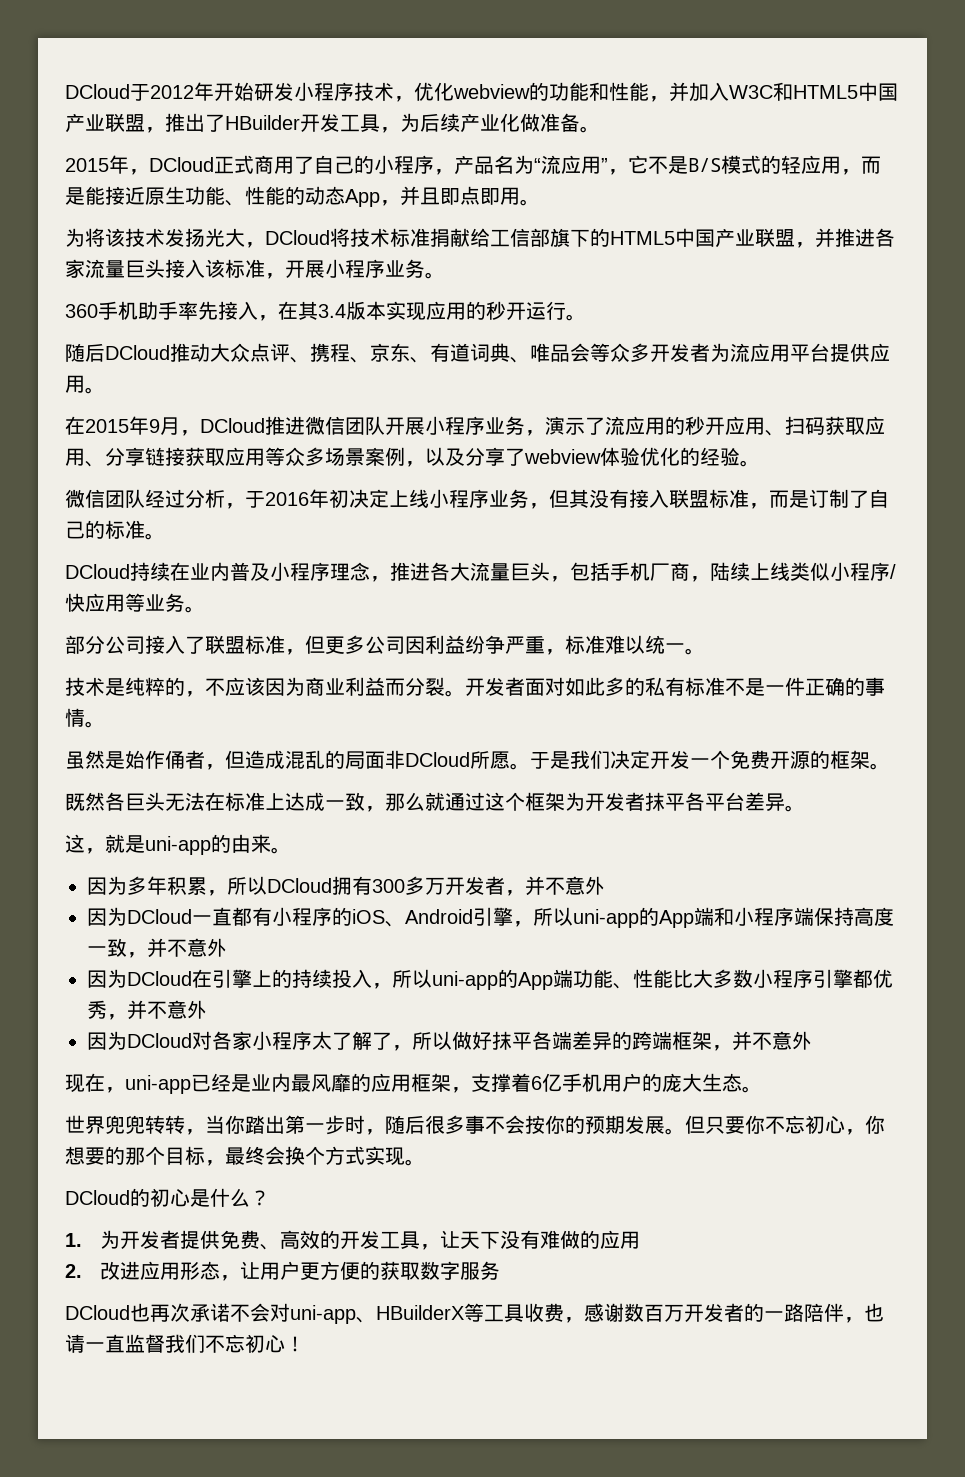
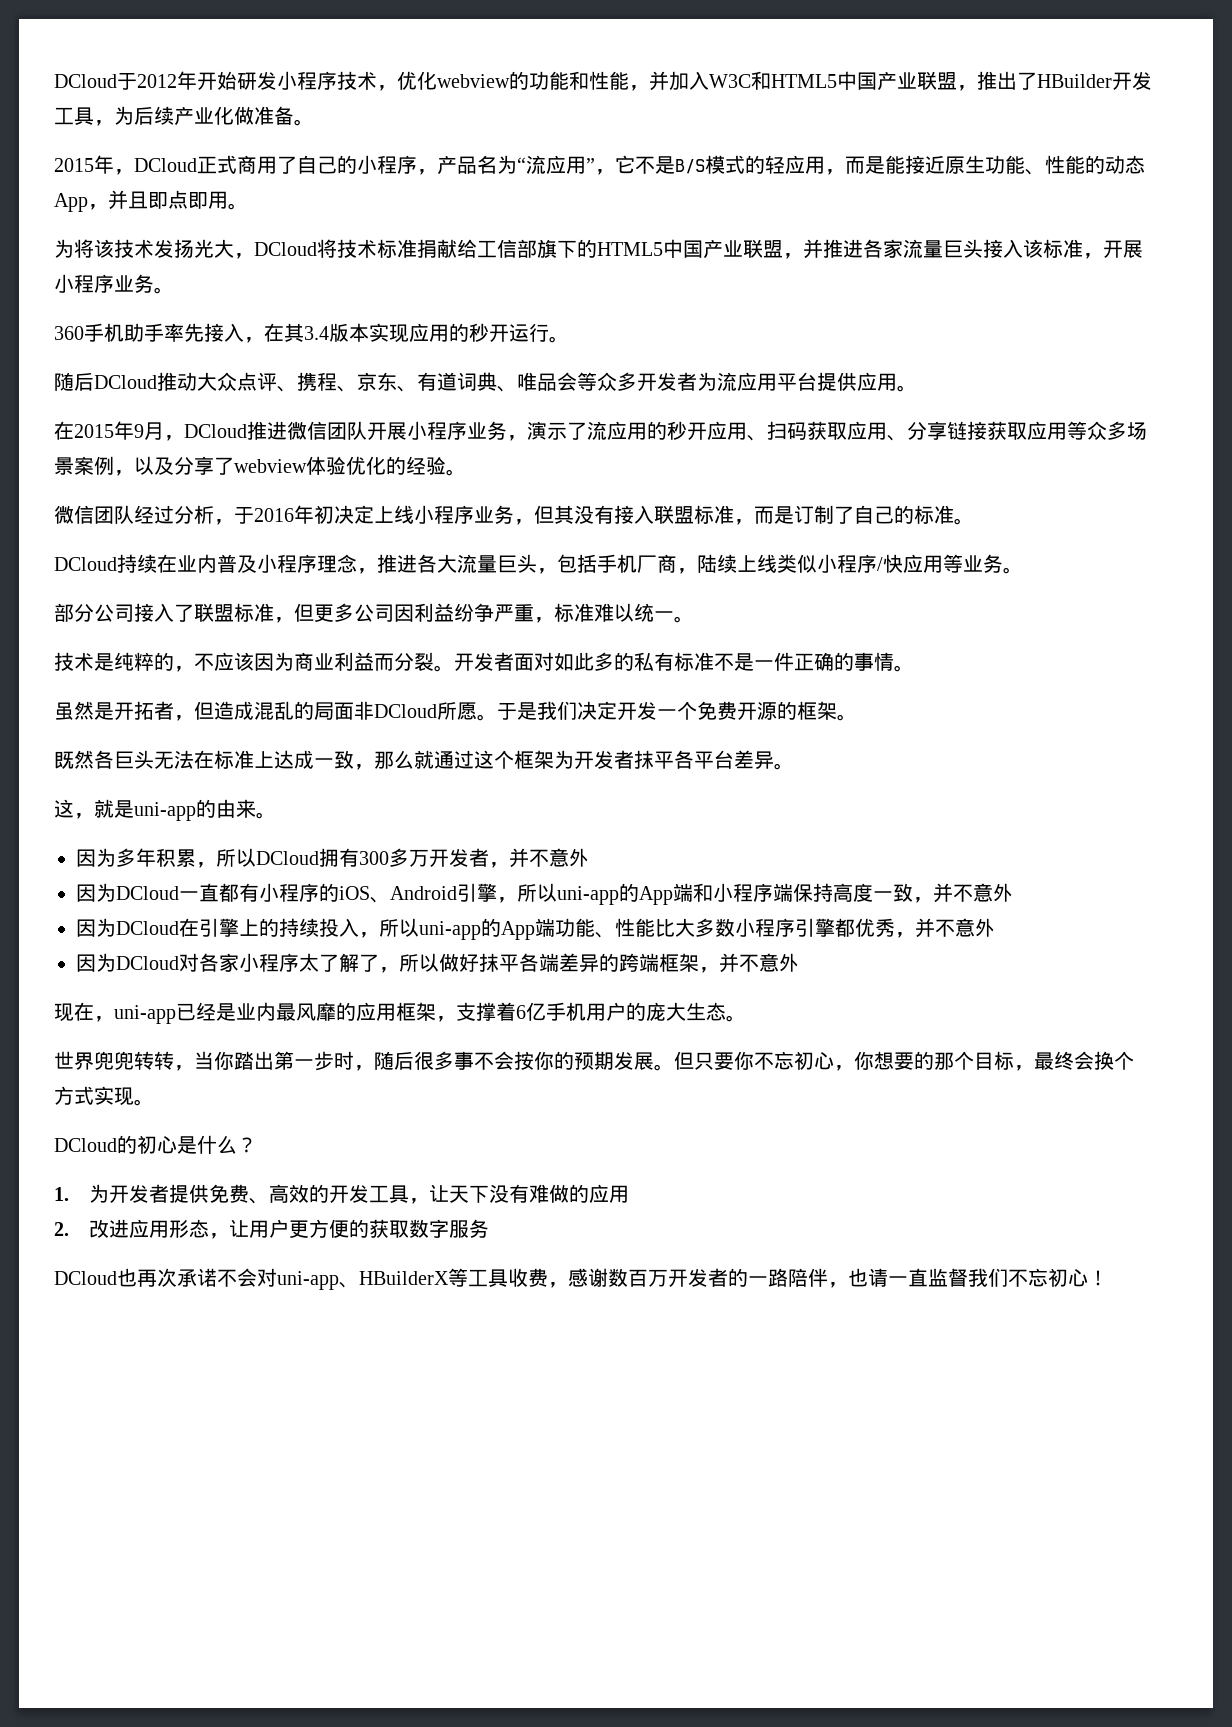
- 虽然是始作俑者，但造成混乱的局面非DCloud所愿。
+ 虽然是开拓者，但造成混乱的局面非DCloud所愿。

